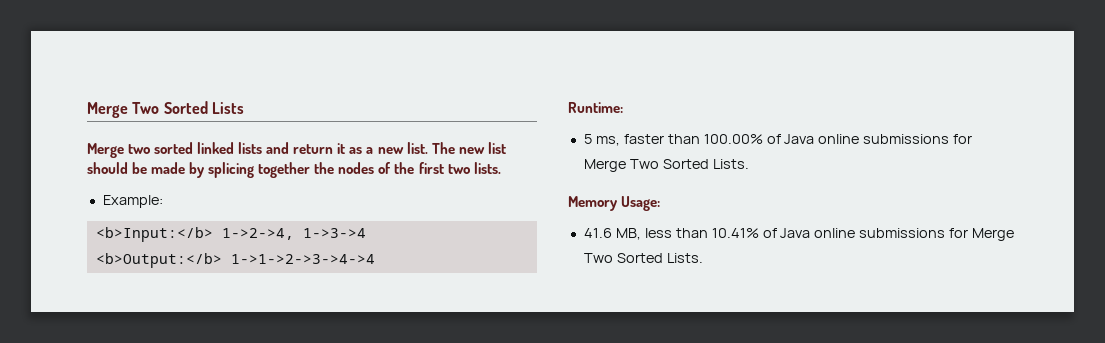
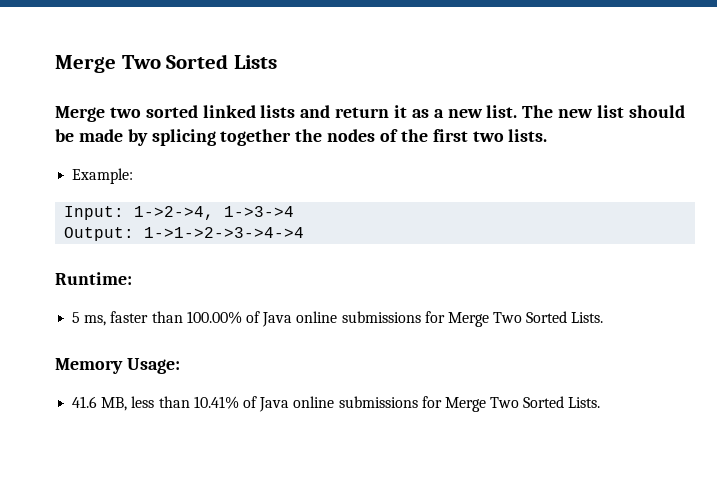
- <b>Input:</b> 1->2->4, 1->3->4
+ Input: 1->2->4, 1->3->4
- <b>Output:</b> 1->1->2->3->4->4
+ Output: 1->1->2->3->4->4

